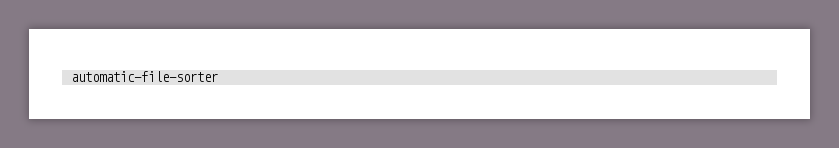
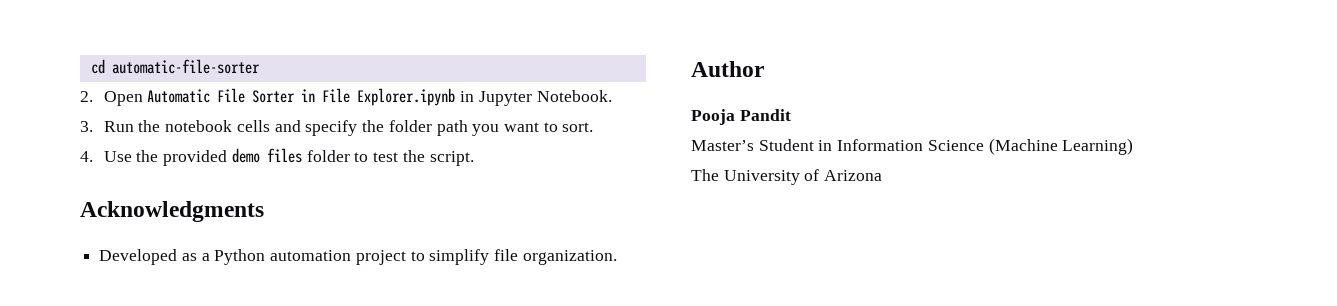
- automatic-file-sorter
+ cd automatic-file-sorter
+ 2. Open Automatic File Sorter in File Explorer.ipynb in Jupyter Notebook.
+ 3. Run the notebook cells and specify the folder path you want to sort.
+ 4. Use the provided demo files folder to test the script.
+ Acknowledgments
+ Developed as a Python automation project to simplify file organization.
+ Author
+ Pooja Pandit
+ Master’s Student in Information Science (Machine Learning)
+ The University of Arizona

